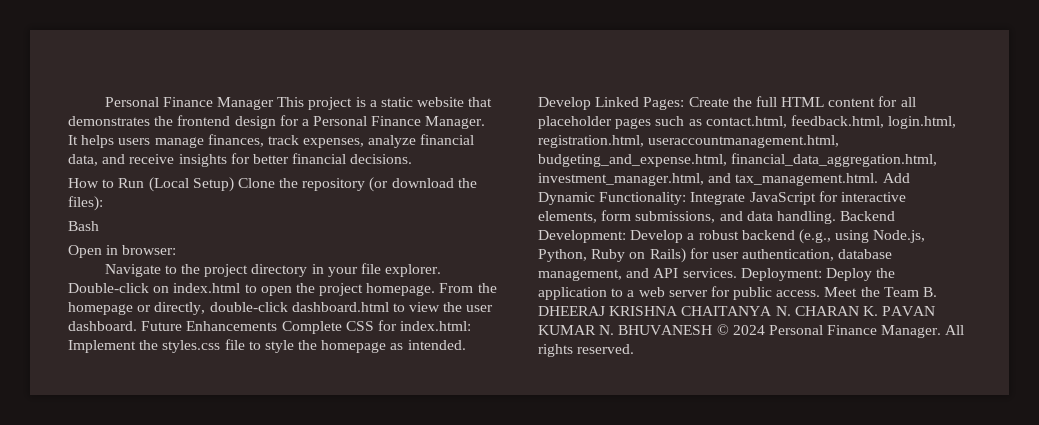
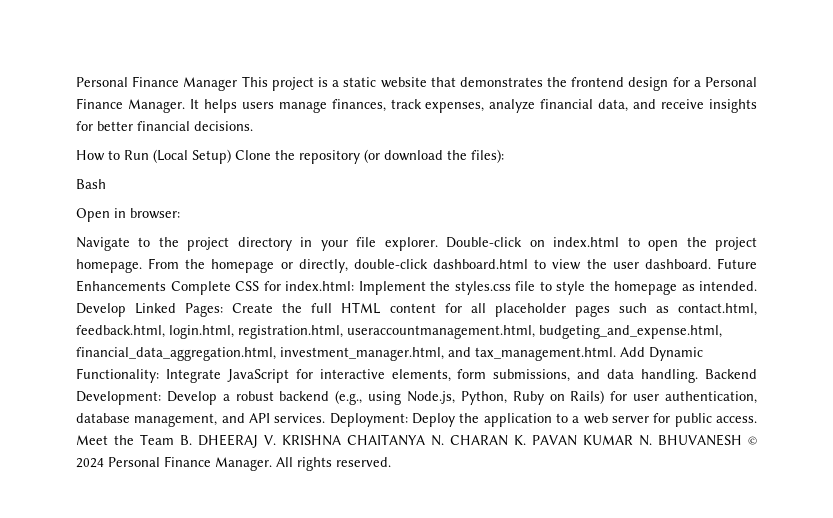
- Meet the Team B. DHEERAJ KRISHNA CHAITANYA N. CHARAN K. PAVAN KUMAR N. BHUVANESH © 2024 Personal Finance Manager.
+ Meet the Team B. DHEERAJ V. KRISHNA CHAITANYA N. CHARAN K. PAVAN KUMAR N. BHUVANESH © 2024 Personal Finance Manager.

